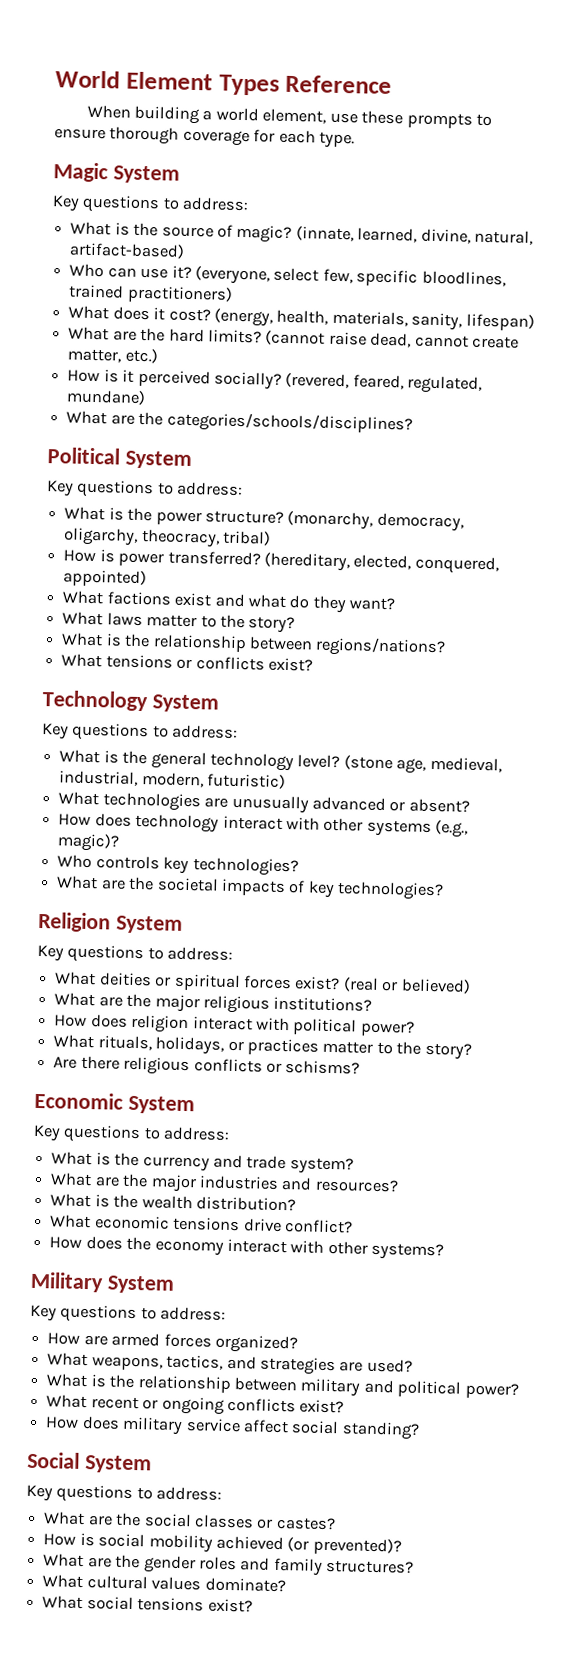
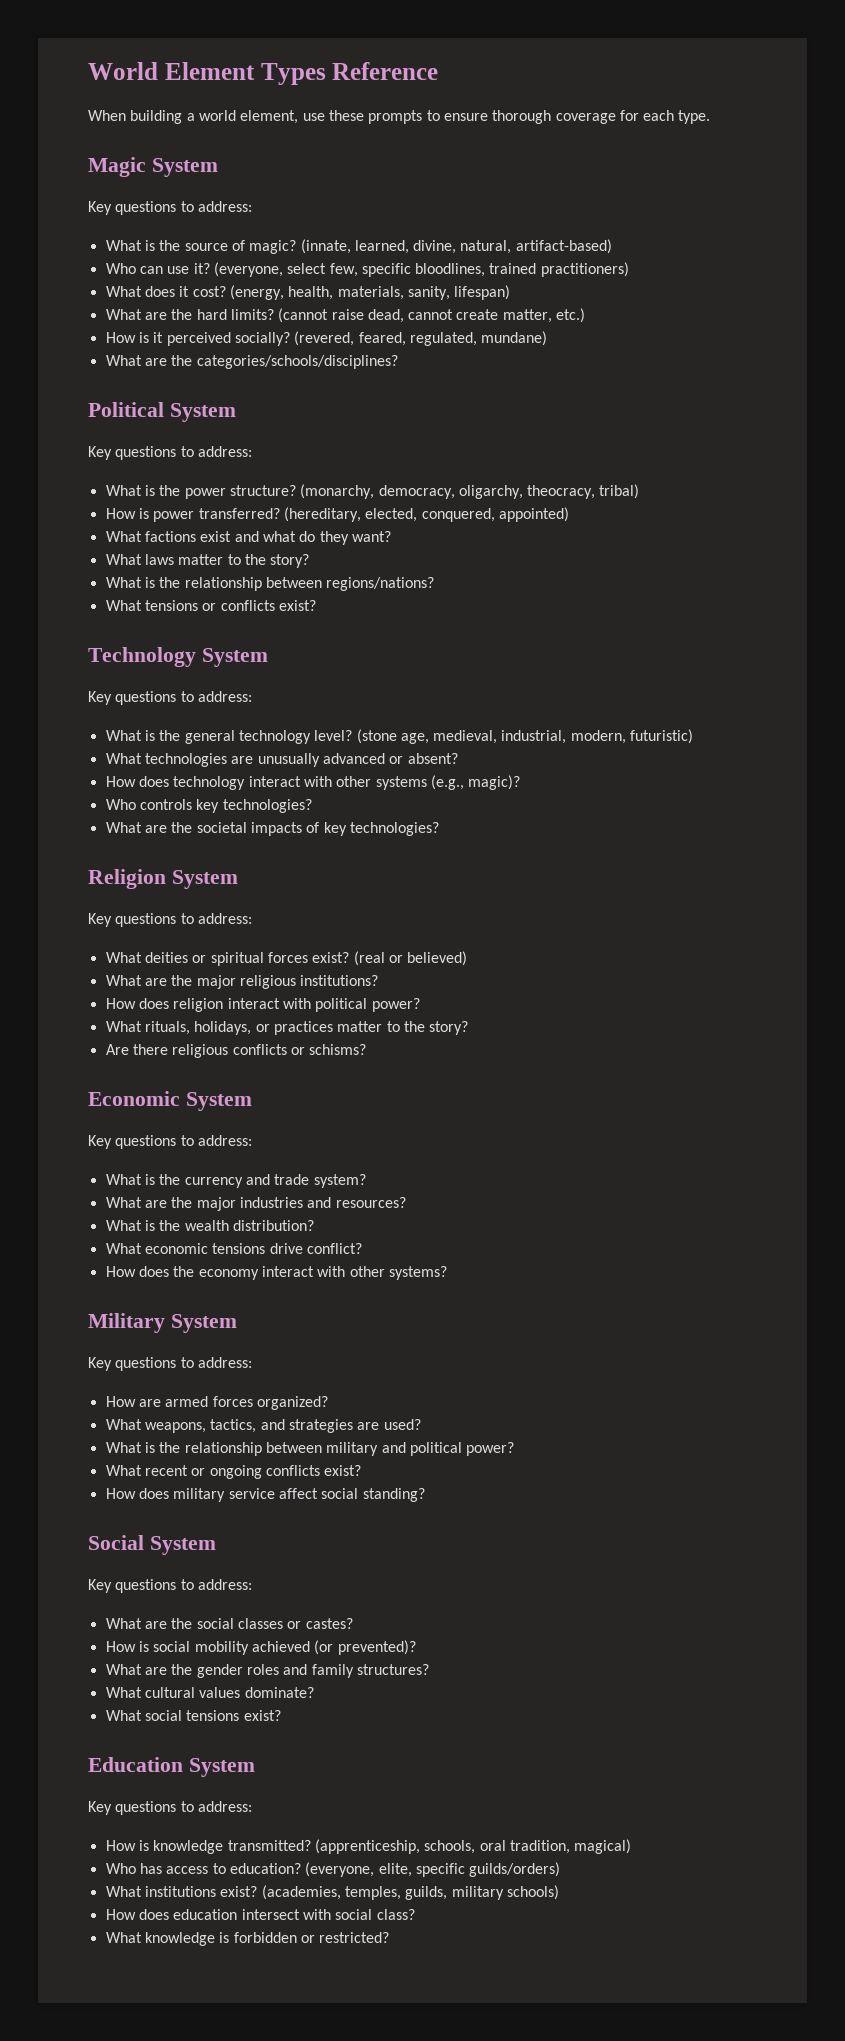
+ Education System
+ Key questions to address:
+ How is knowledge transmitted? (apprenticeship, schools, oral tradition, magical)
+ Who has access to education? (everyone, elite, specific guilds/orders)
+ What institutions exist? (academies, temples, guilds, military schools)
+ How does education intersect with social class?
+ What knowledge is forbidden or restricted?

